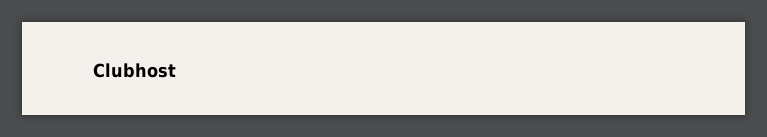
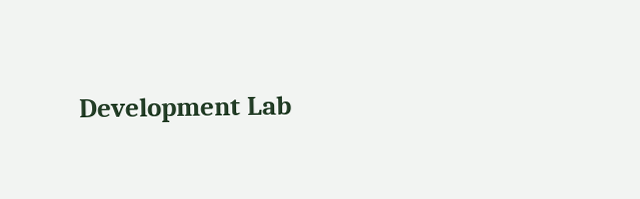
- Clubhost
+ Development Lab

